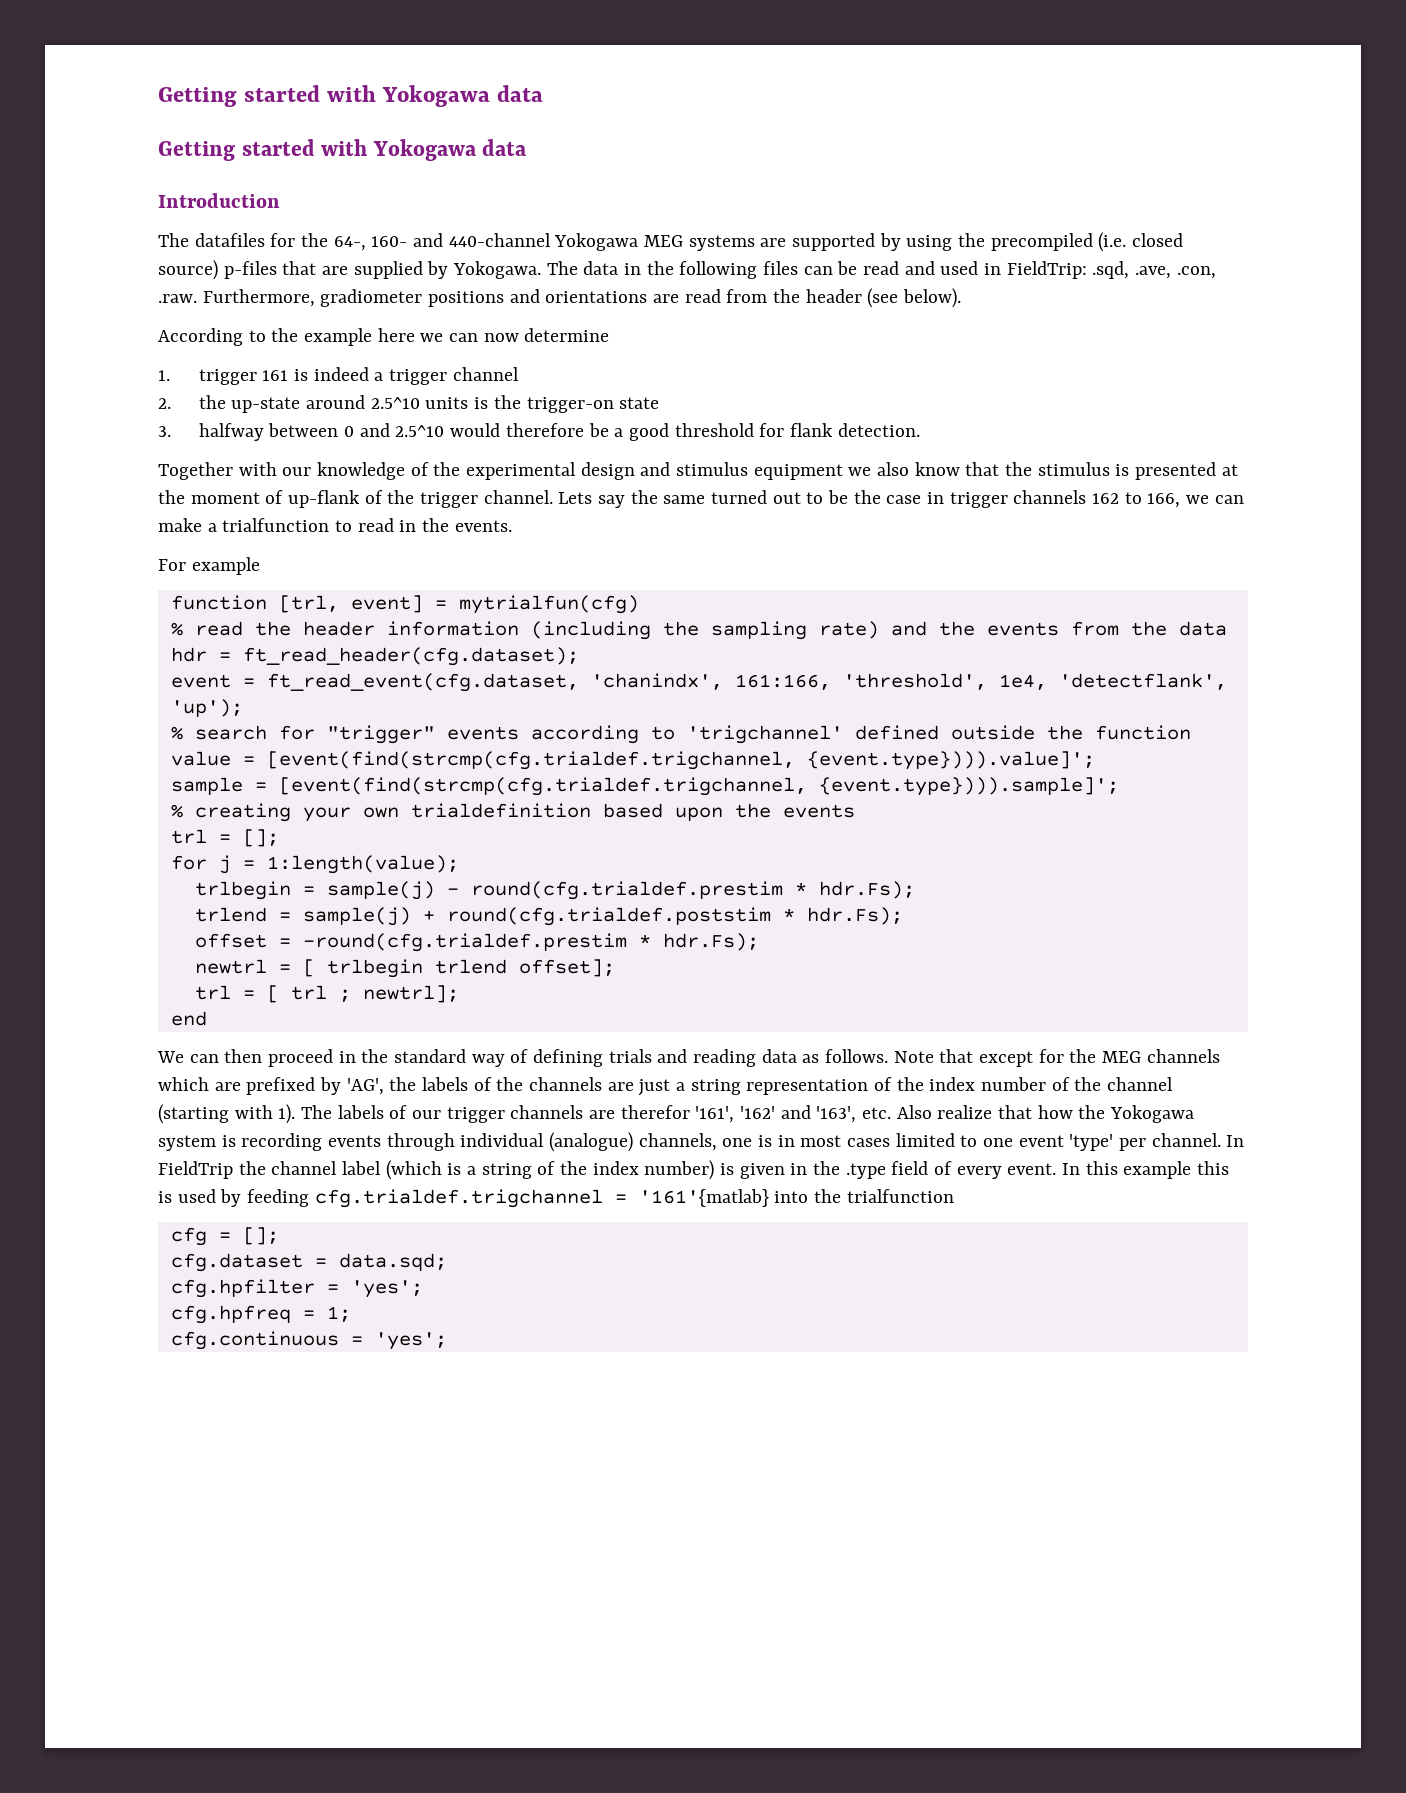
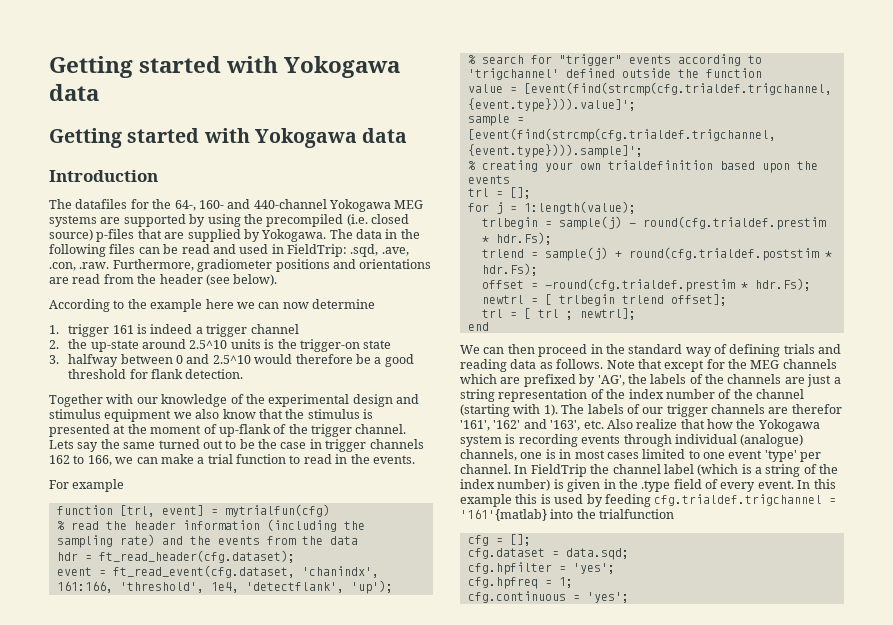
- Lets say the same turned out to be the case in trigger channels 162 to 166, we can make a trialfunction to read in the events.
+ Lets say the same turned out to be the case in trigger channels 162 to 166, we can make a trial function to read in the events.

